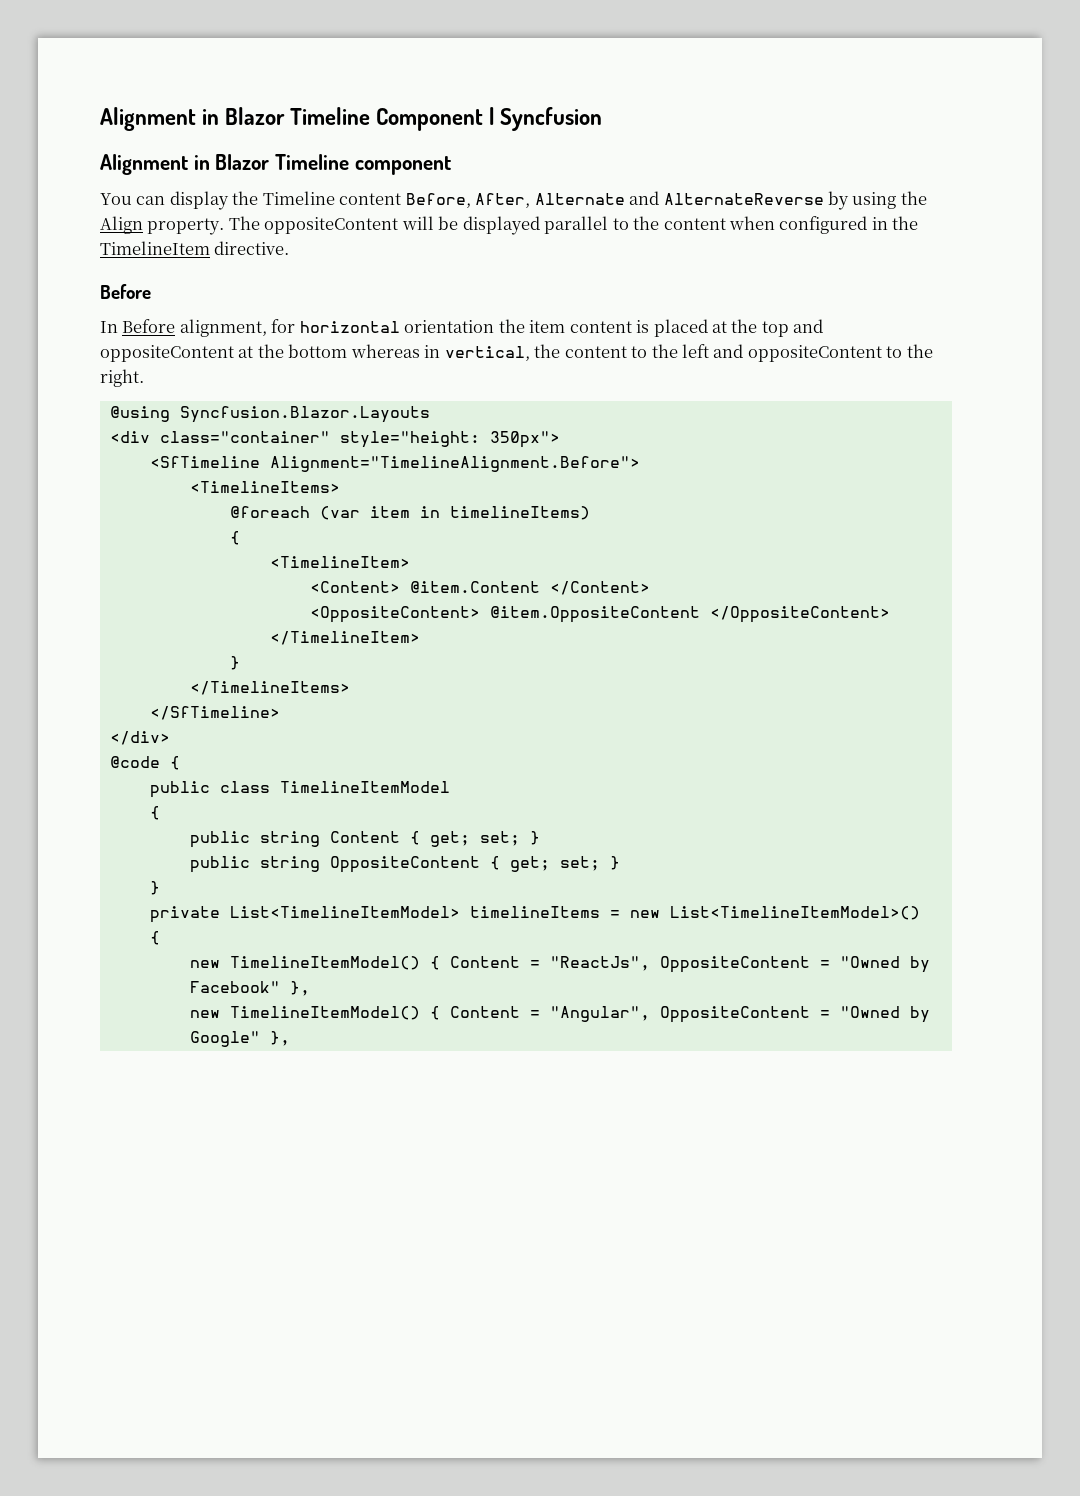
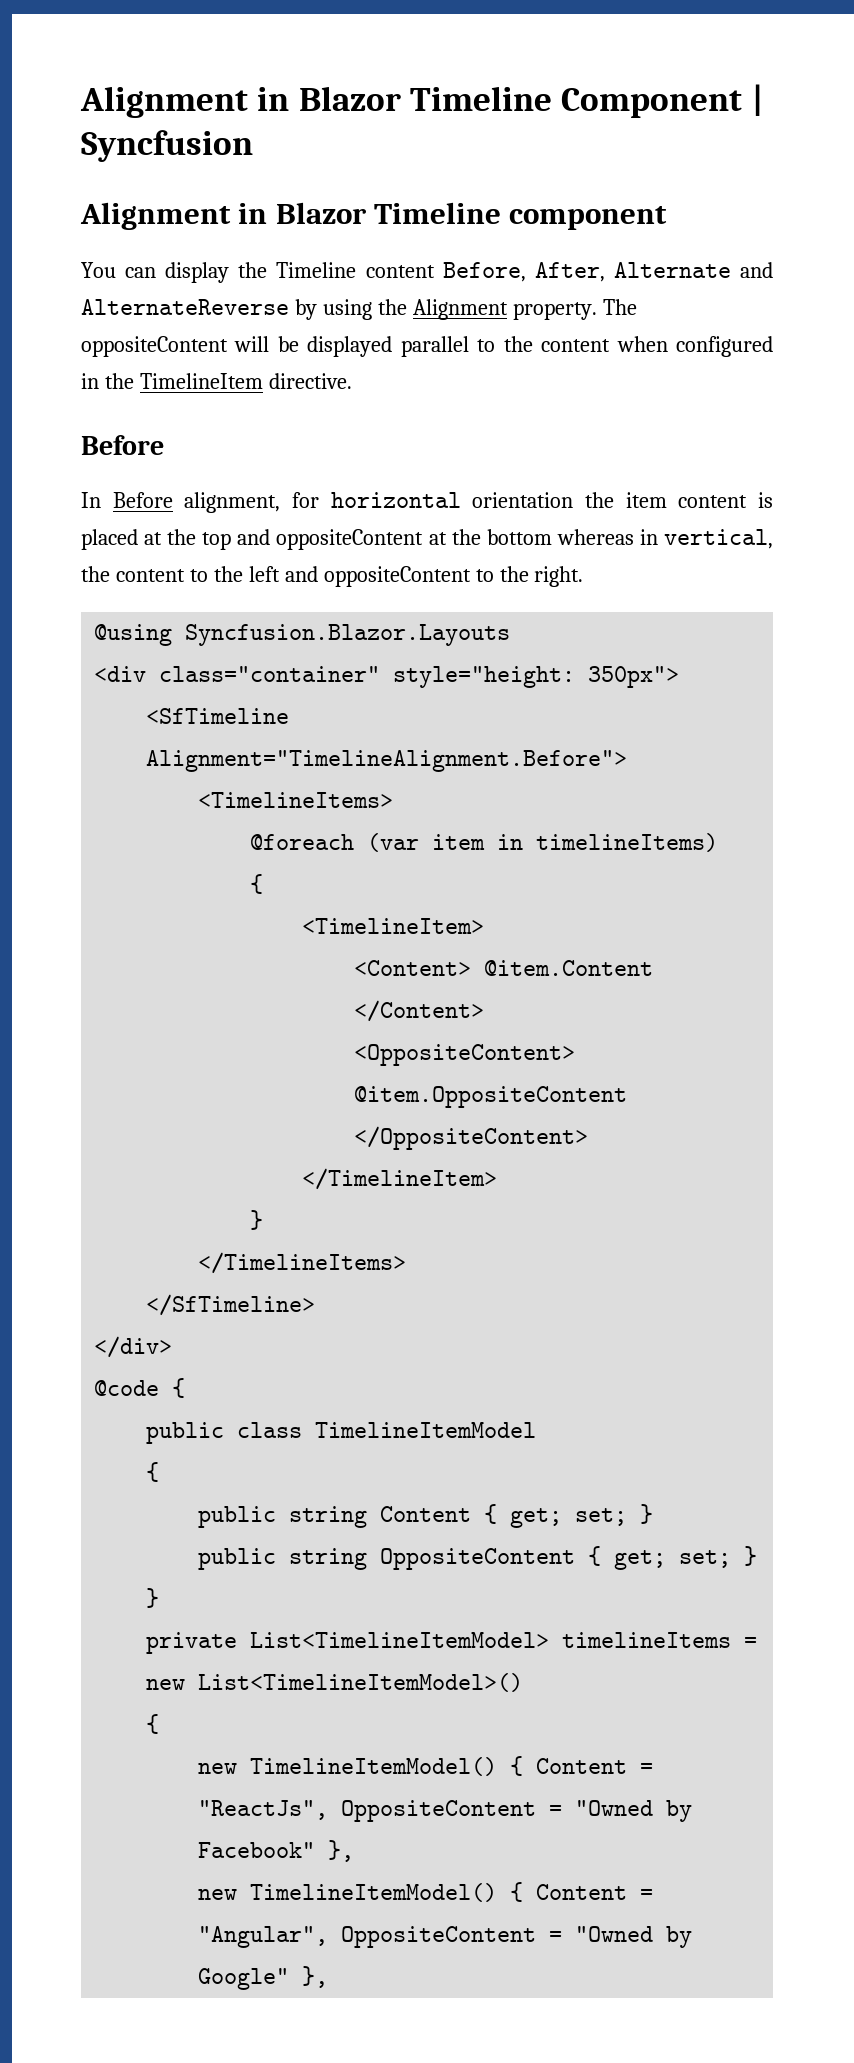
- You can display the Timeline content Before, After, Alternate and AlternateReverse by using the Align property.
+ You can display the Timeline content Before, After, Alternate and AlternateReverse by using the Alignment property.

